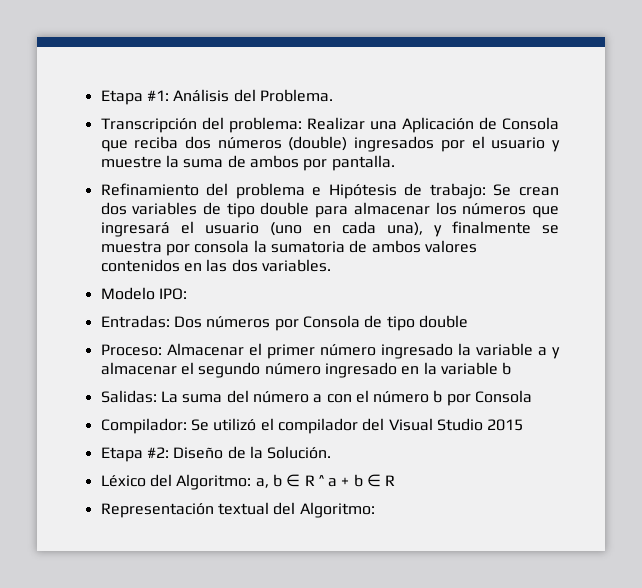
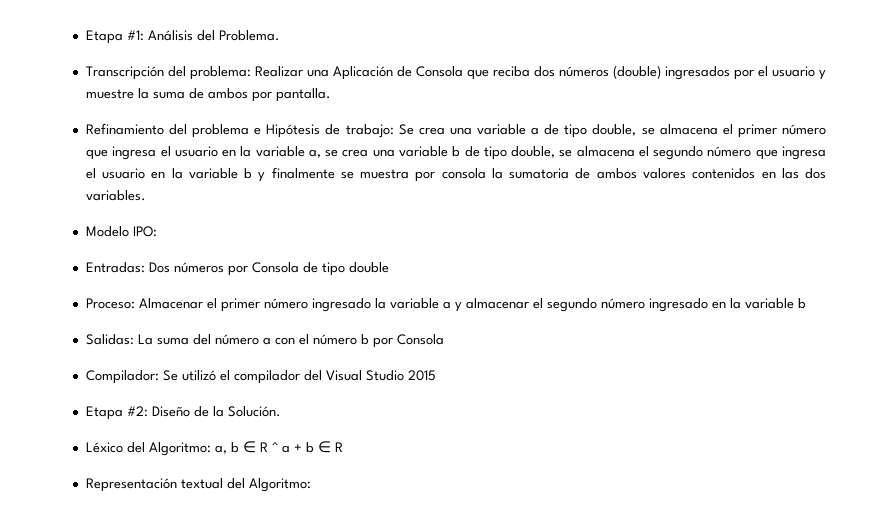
- Refinamiento del problema e Hipótesis de trabajo: Se crean dos variables de tipo double para almacenar los números que ingresará el usuario (uno en cada una), y finalmente se muestra por consola la sumatoria de ambos valores contenidos en las dos variables.
+ Refinamiento del problema e Hipótesis de trabajo: Se crea una variable a de tipo double, se almacena el primer número que ingresa el usuario en la variable a, se crea una variable b de tipo double, se almacena el segundo número que ingresa el usuario en la variable b y finalmente se muestra por consola la sumatoria de ambos valores contenidos en las dos variables.

